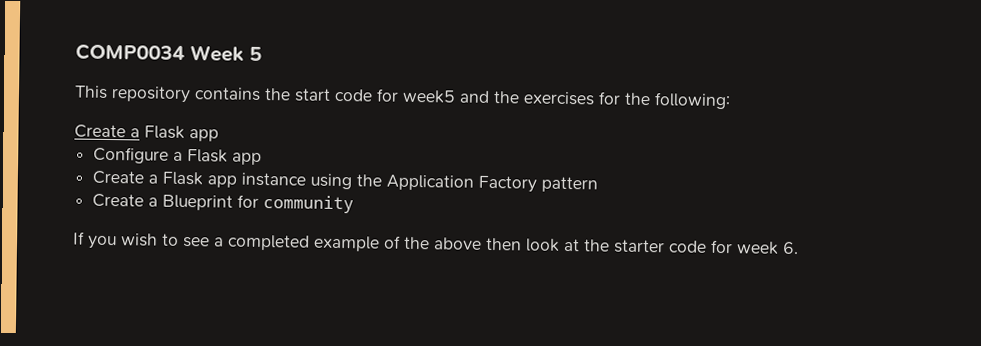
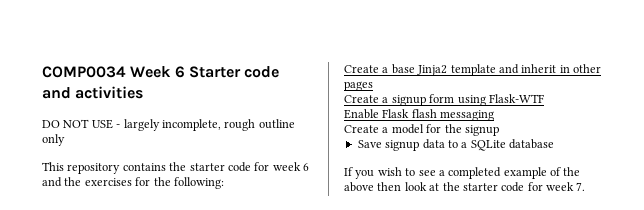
- COMP0034 Week 5
+ COMP0034 Week 6 Starter code and activities
+ DO NOT USE - largely incomplete, rough outline only
- This repository contains the start code for week5 and the exercises for the following:
- Create a Flask app
- Configure a Flask app
- Create a Flask app instance using the Application Factory pattern
- Create a Blueprint for community
+ This repository contains the starter code for week 6 and the exercises for the following:
+ Create a base Jinja2 template and inherit in other pages
+ Create a signup form using Flask-WTF
+ Enable Flask flash messaging
+ Create a model for the signup
+ Save signup data to a SQLite database
- If you wish to see a completed example of the above then look at the starter code for week 6.
+ If you wish to see a completed example of the above then look at the starter code for week 7.

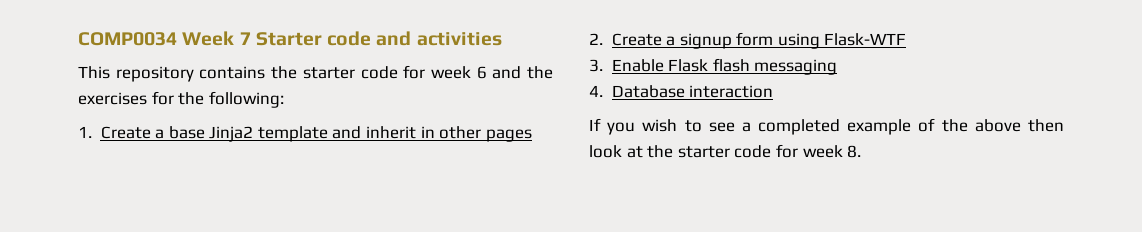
- COMP0034 Week 6 Starter code and activities
+ COMP0034 Week 7 Starter code and activities
- DO NOT USE - largely incomplete, rough outline only
- Create a base Jinja2 template and inherit in other pages
+ 1. Create a base Jinja2 template and inherit in other pages
- Create a signup form using Flask-WTF
+ 2. Create a signup form using Flask-WTF
- Enable Flask flash messaging
+ 3. Enable Flask flash messaging
- Create a model for the signup
- Save signup data to a SQLite database
+ 4. Database interaction
- If you wish to see a completed example of the above then look at the starter code for week 7.
+ If you wish to see a completed example of the above then look at the starter code for week 8.

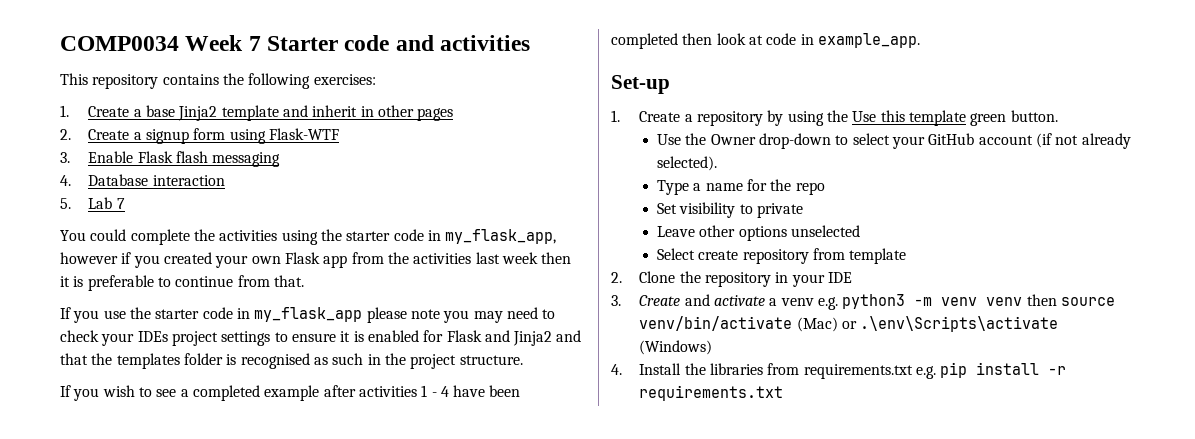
- This repository contains the starter code for week 6 and the exercises for the following:
+ This repository contains the following exercises:
+ 5. Lab 7
+ You could complete the activities using the starter code in my_flask_app, however if you created your own Flask app from the activities last week then it is preferable to continue from that.
+ If you use the starter code in my_flask_app please note you may need to check your IDEs project settings to ensure it is enabled for Flask and Jinja2 and that the templates folder is recognised as such in the project structure.
- If you wish to see a completed example of the above then look at the starter code for week 8.
+ If you wish to see a completed example after activities 1 - 4 have been completed then look at code in example_app.
+ Set-up
+ 1. Create a repository by using the Use this template green button.
+ Use the Owner drop-down to select your GitHub account (if not already selected).
+ Type a name for the repo
+ Set visibility to private
+ Leave other options unselected
+ Select create repository from template
+ 2. Clone the repository in your IDE
+ 3. Create and activate a venv e.g. python3 -m venv venv then source venv/bin/activate (Mac) or .\env\Scripts\activate (Windows)
+ 4. Install the libraries from requirements.txt e.g. pip install -r requirements.txt

